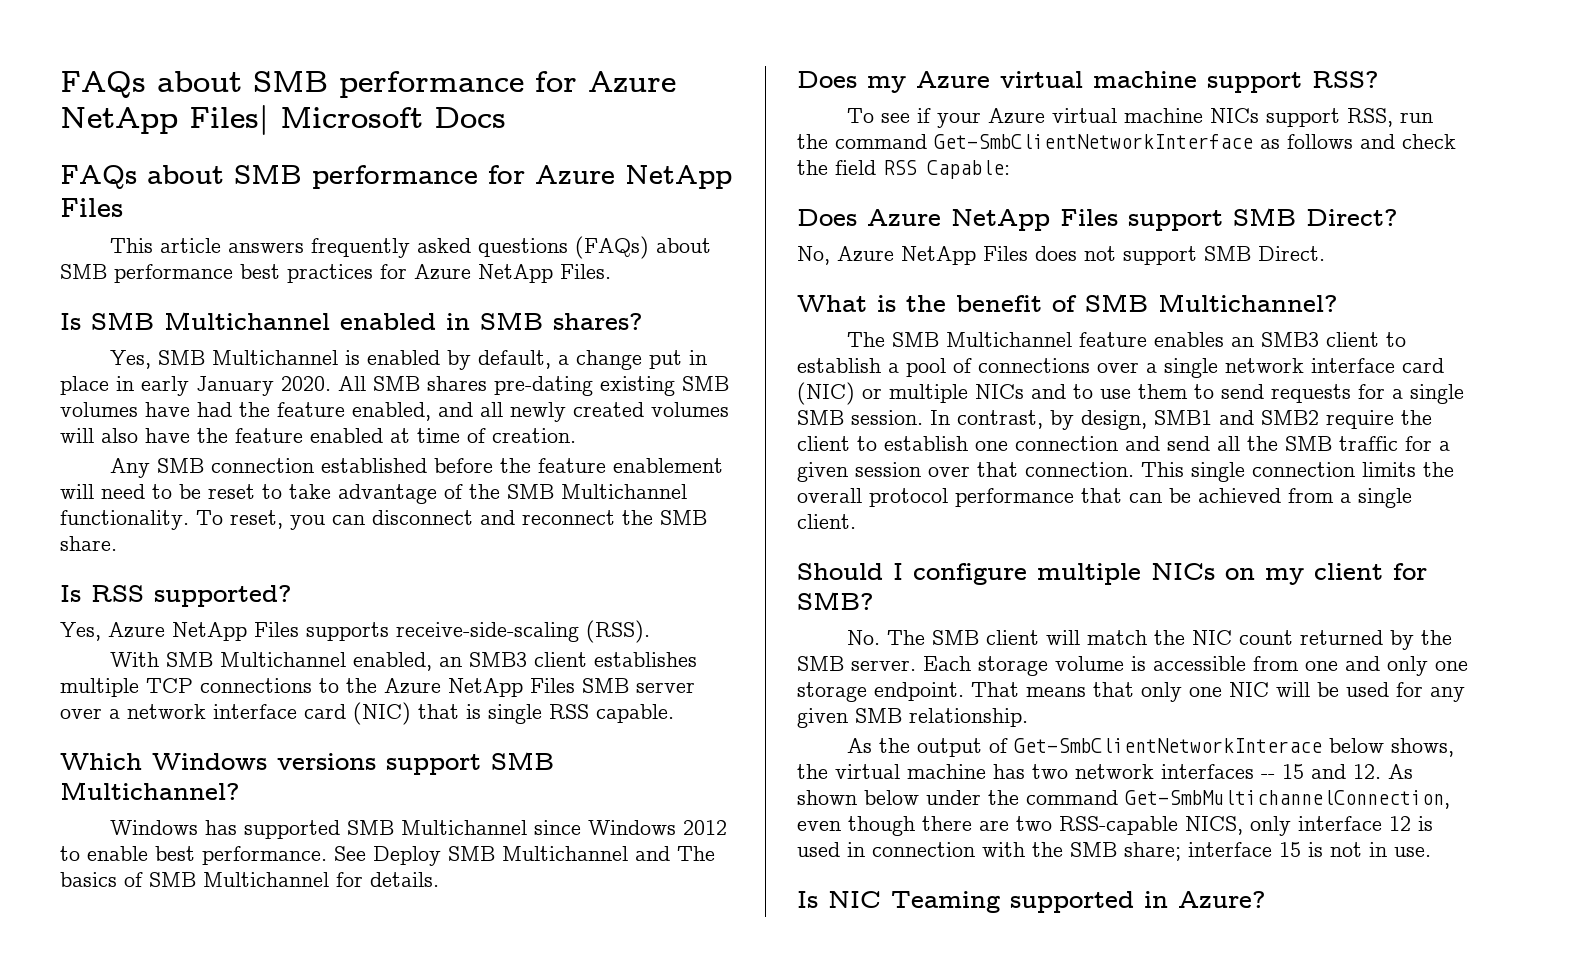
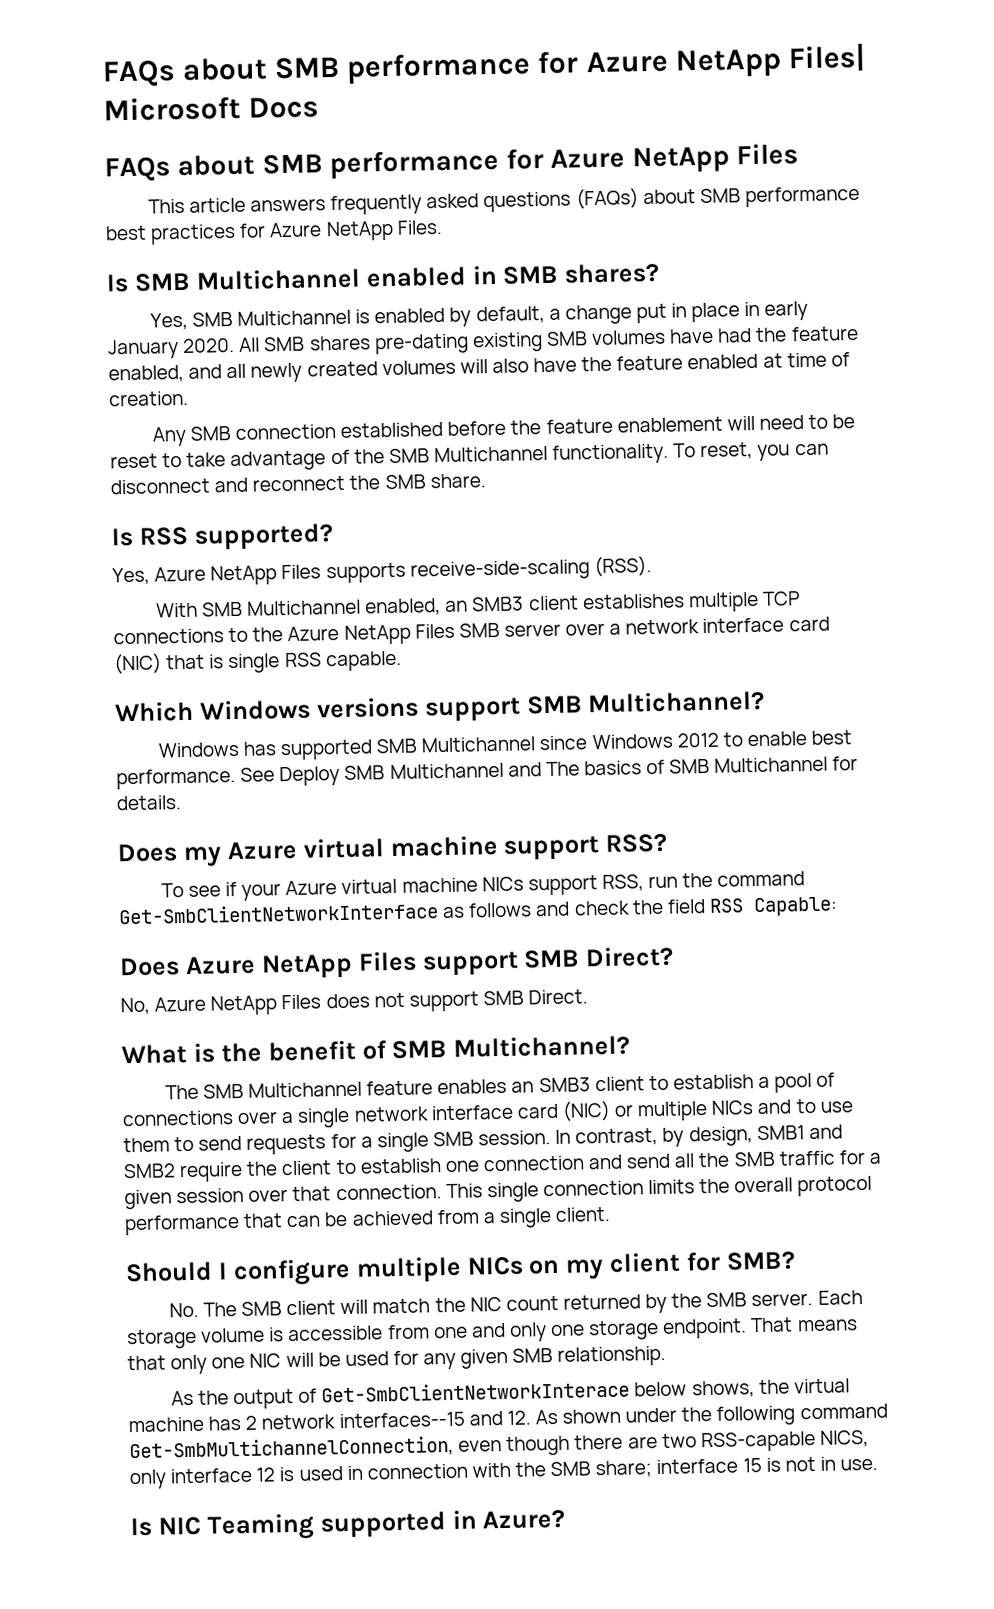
- As the output of Get-SmbClientNetworkInterace below shows, the virtual machine has two network interfaces -- 15 and 12. As shown below under the command Get-SmbMultichannelConnection, even though there are two RSS-capable NICS, only interface 12 is used in connection with the SMB share; interface 15 is not in use.
+ As the output of Get-SmbClientNetworkInterace below shows, the virtual machine has 2 network interfaces--15 and 12. As shown under the following command Get-SmbMultichannelConnection, even though there are two RSS-capable NICS, only interface 12 is used in connection with the SMB share; interface 15 is not in use.

